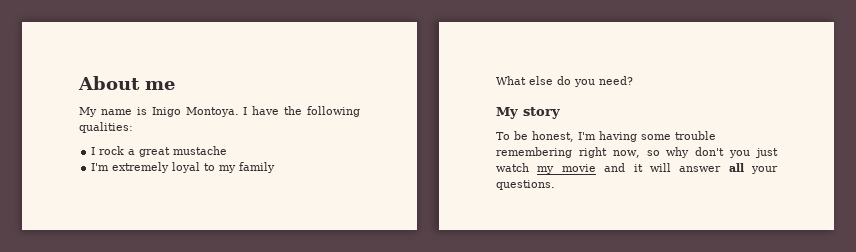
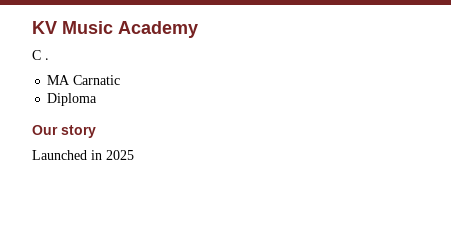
- About me
- My name is Inigo Montoya. I have the following qualities:
- I rock a great mustache
- I'm extremely loyal to my family
- What else do you need?
- My story
- To be honest, I'm having some trouble remembering right now, so why don't you just watch my movie and it will answer all your questions.
+ KV Music Academy
+ C .
+ MA Carnatic
+ Diploma
+ Our story
+ Launched in 2025

